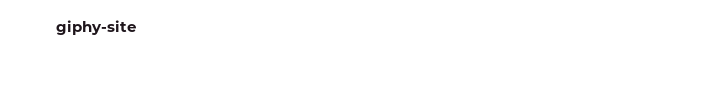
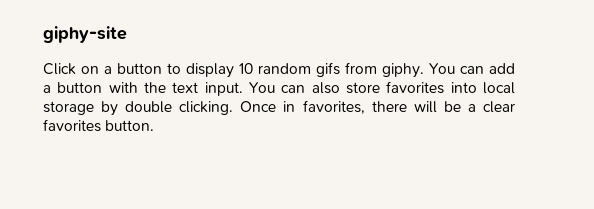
+ Click on a button to display 10 random gifs from giphy. You can add a button with the text input. You can also store favorites into local storage by double clicking. Once in favorites, there will be a clear favorites button.

